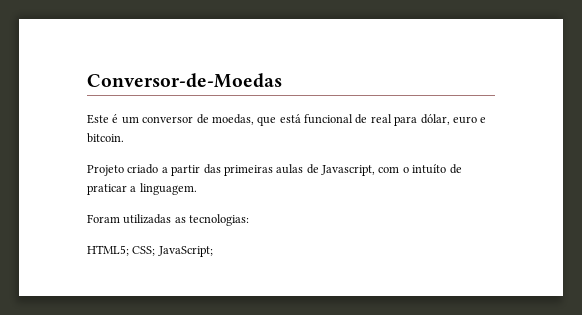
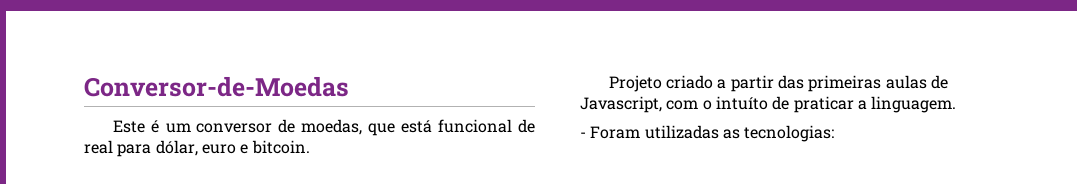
- Foram utilizadas as tecnologias:
+ - Foram utilizadas as tecnologias:
- HTML5; CSS; JavaScript;

